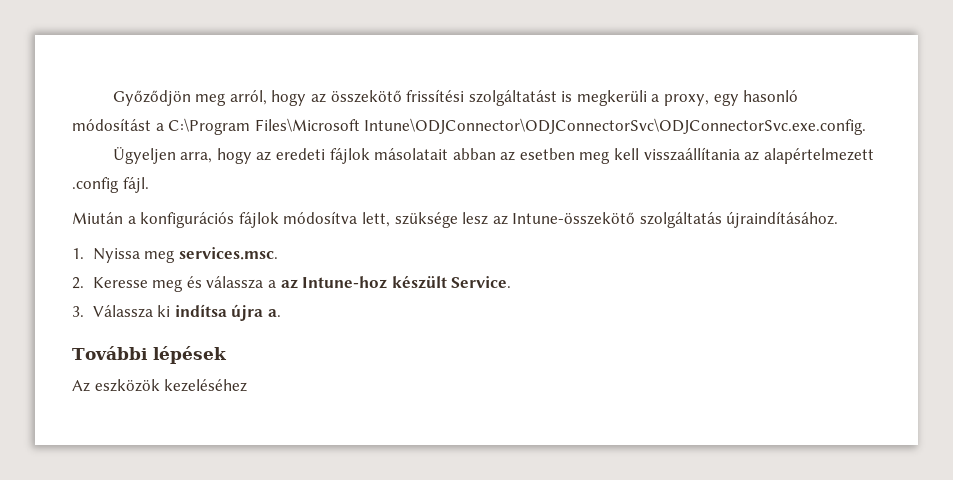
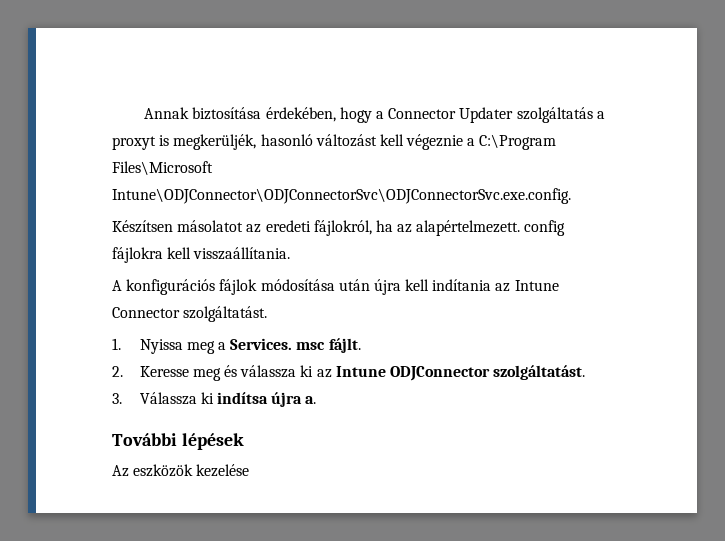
- Győződjön meg arról, hogy az összekötő frissítési szolgáltatást is megkerüli a proxy, egy hasonló módosítást a C:\Program Files\Microsoft Intune\ODJConnector\ODJConnectorSvc\ODJConnectorSvc.exe.config.
- Ügyeljen arra, hogy az eredeti fájlok másolatait abban az esetben meg kell visszaállítania az alapértelmezett .config fájl.
- Miután a konfigurációs fájlok módosítva lett, szüksége lesz az Intune-összekötő szolgáltatás újraindításához.
+ Annak biztosítása érdekében, hogy a Connector Updater szolgáltatás a proxyt is megkerüljék, hasonló változást kell végeznie a C:\Program Files\Microsoft Intune\ODJConnector\ODJConnectorSvc\ODJConnectorSvc.exe.config.
+ Készítsen másolatot az eredeti fájlokról, ha az alapértelmezett. config fájlokra kell visszaállítania.
+ A konfigurációs fájlok módosítása után újra kell indítania az Intune Connector szolgáltatást.
- 1. Nyissa meg services.msc.
+ 1. Nyissa meg a Services. msc fájlt.
- 2. Keresse meg és válassza a az Intune-hoz készült Service.
+ 2. Keresse meg és válassza ki az Intune ODJConnector szolgáltatást.
- Az eszközök kezeléséhez
+ Az eszközök kezelése

